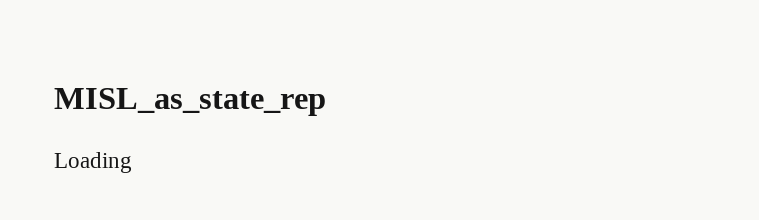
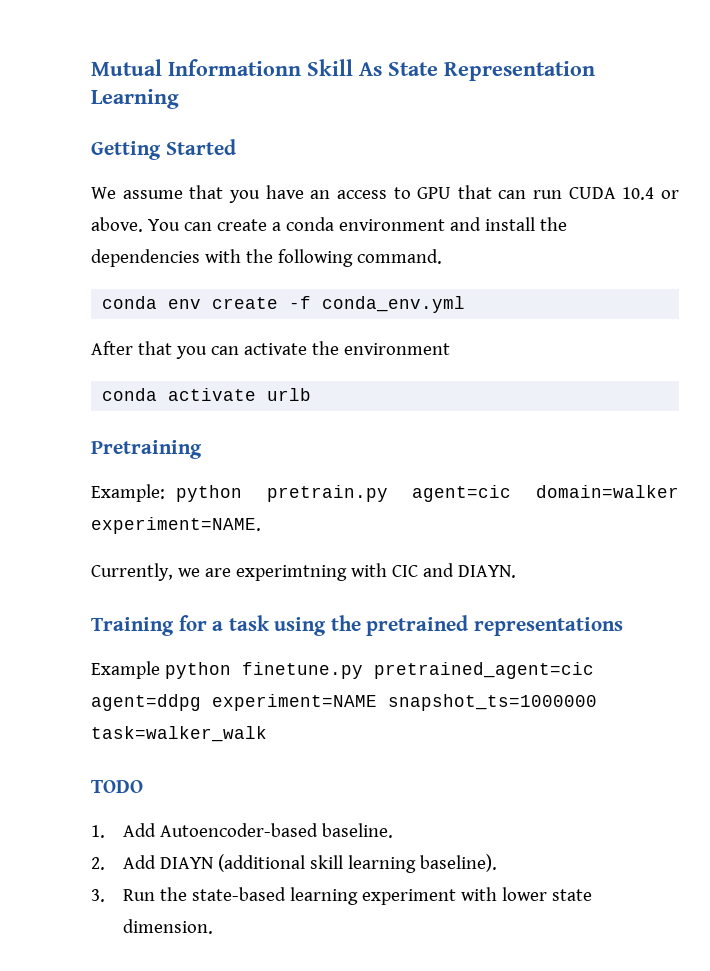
- MISL_as_state_rep
- Loading
+ Mutual Informationn Skill As State Representation Learning
+ Getting Started
+ We assume that you have an access to GPU that can run CUDA 10.4 or above. You can create a conda environment and install the dependencies with the following command.
+ conda env create -f conda_env.yml
+ After that you can activate the environment
+ conda activate urlb
+ Pretraining
+ Example: python pretrain.py agent=cic domain=walker experiment=NAME.
+ Currently, we are experimtning with CIC and DIAYN.
+ Training for a task using the pretrained representations
+ Example python finetune.py pretrained_agent=cic agent=ddpg experiment=NAME snapshot_ts=1000000 task=walker_walk
+ TODO
+ 1. Add Autoencoder-based baseline.
+ 2. Add DIAYN (additional skill learning baseline).
+ 3. Run the state-based learning experiment with lower state dimension.

